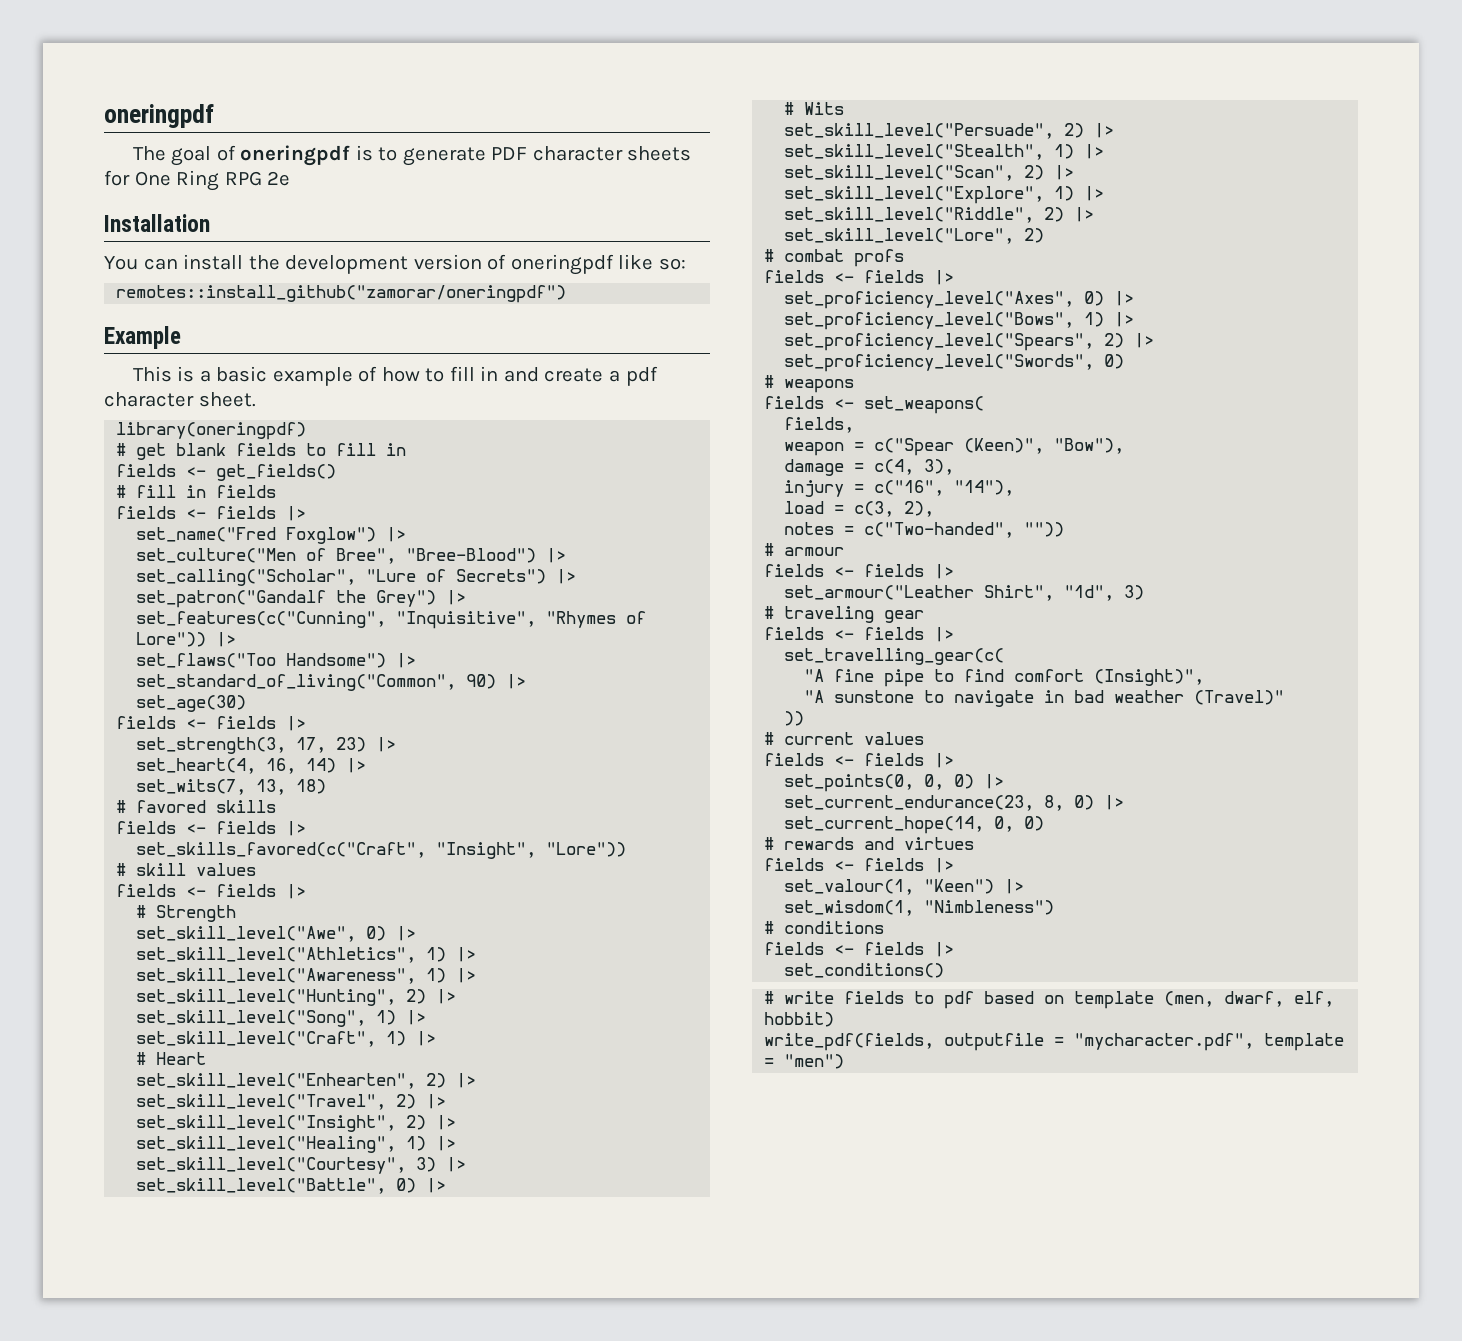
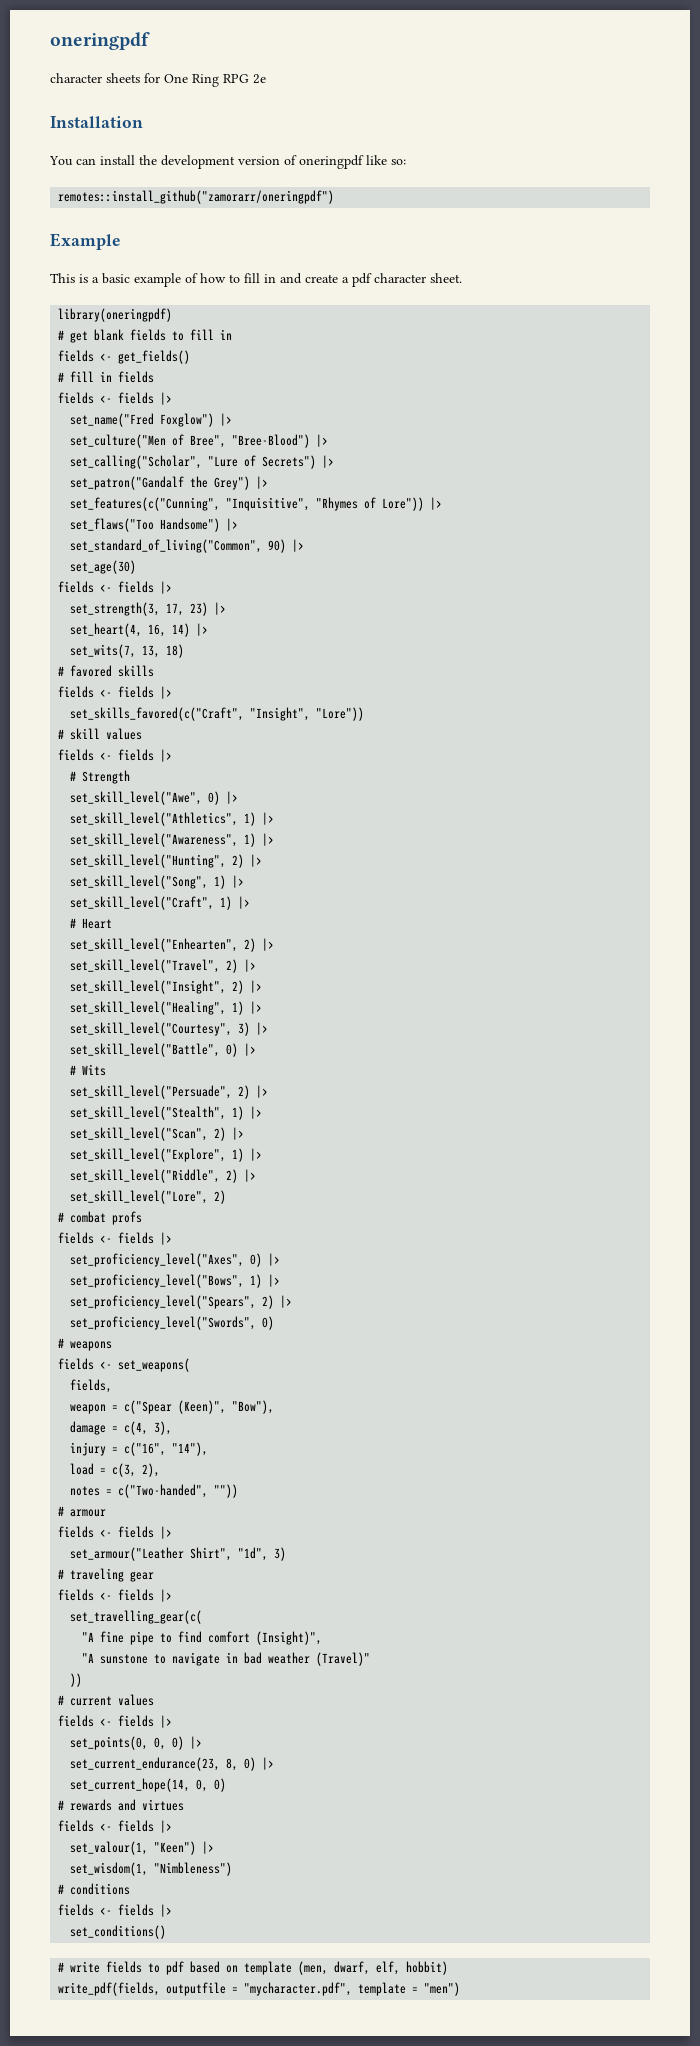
- The goal of oneringpdf is to generate PDF character sheets for One Ring RPG 2e
+ character sheets for One Ring RPG 2e
- remotes::install_github("zamorar/oneringpdf")
+ remotes::install_github("zamorarr/oneringpdf")

